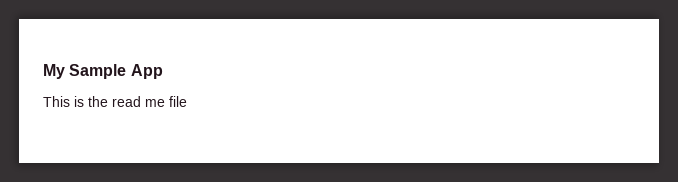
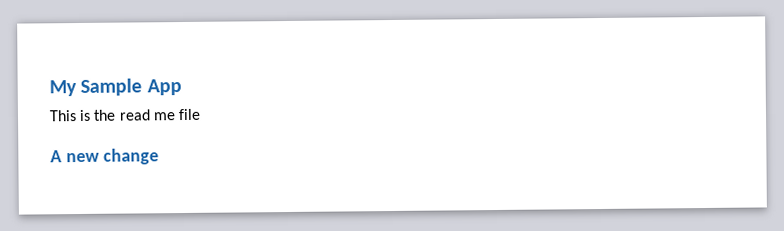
+ A new change

